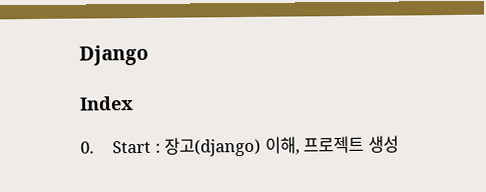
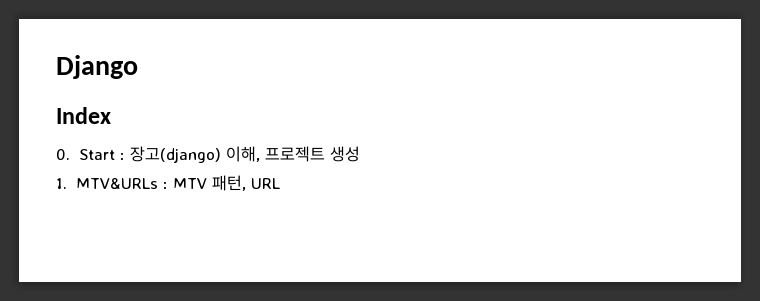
+ 1. MTV&URLs : MTV 패턴, URL

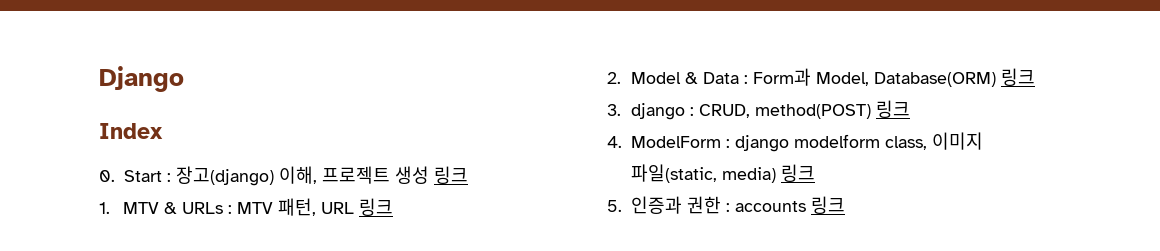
- 0. Start : 장고(django) 이해, 프로젝트 생성
+ 0. Start : 장고(django) 이해, 프로젝트 생성 링크
- 1. MTV&URLs : MTV 패턴, URL
+ 1. MTV & URLs : MTV 패턴, URL 링크
+ 2. Model & Data : Form과 Model, Database(ORM) 링크
+ 3. django : CRUD, method(POST) 링크
+ 4. ModelForm : django modelform class, 이미지 파일(static, media) 링크
+ 5. 인증과 권한 : accounts 링크

